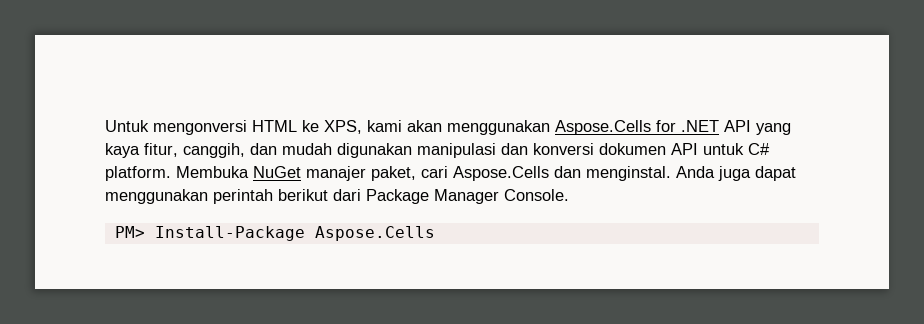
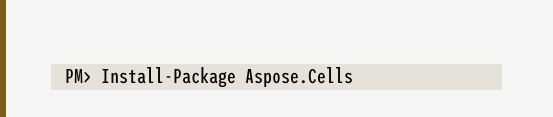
- Untuk mengonversi HTML ke XPS, kami akan menggunakan Aspose.Cells for .NET API yang kaya fitur, canggih, dan mudah digunakan manipulasi dan konversi dokumen API untuk C# platform. Membuka NuGet manajer paket, cari Aspose.Cells dan menginstal. Anda juga dapat menggunakan perintah berikut dari Package Manager Console.

